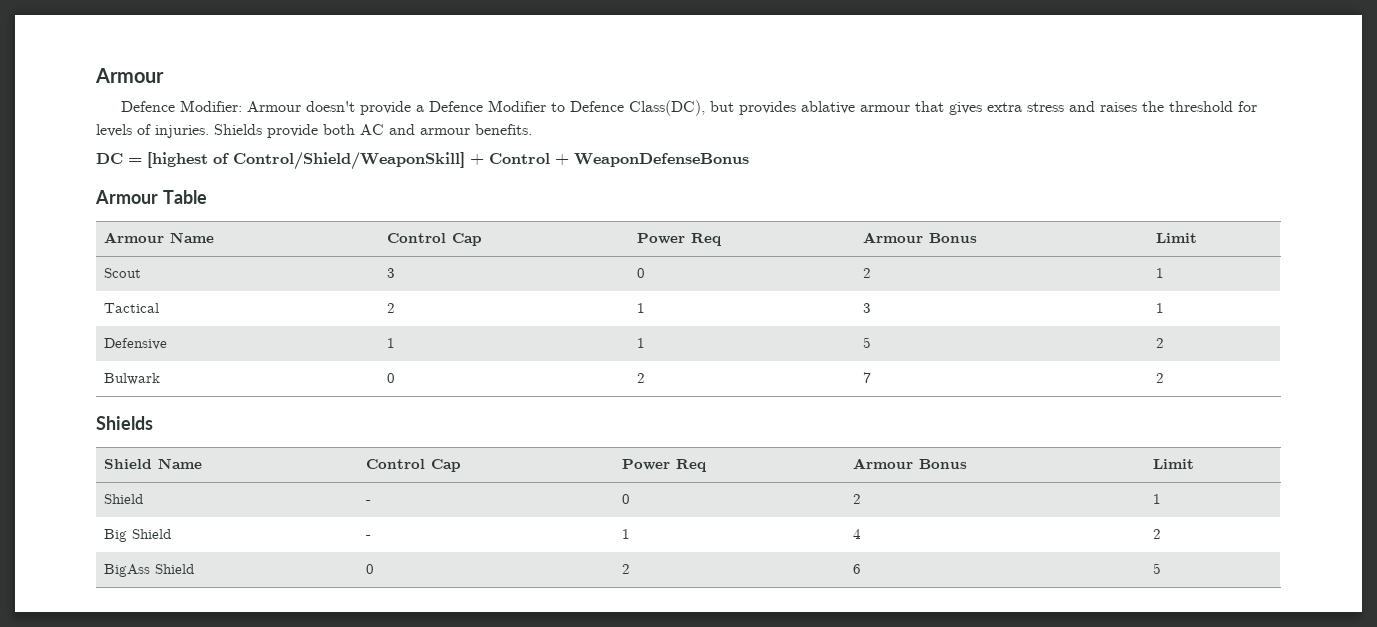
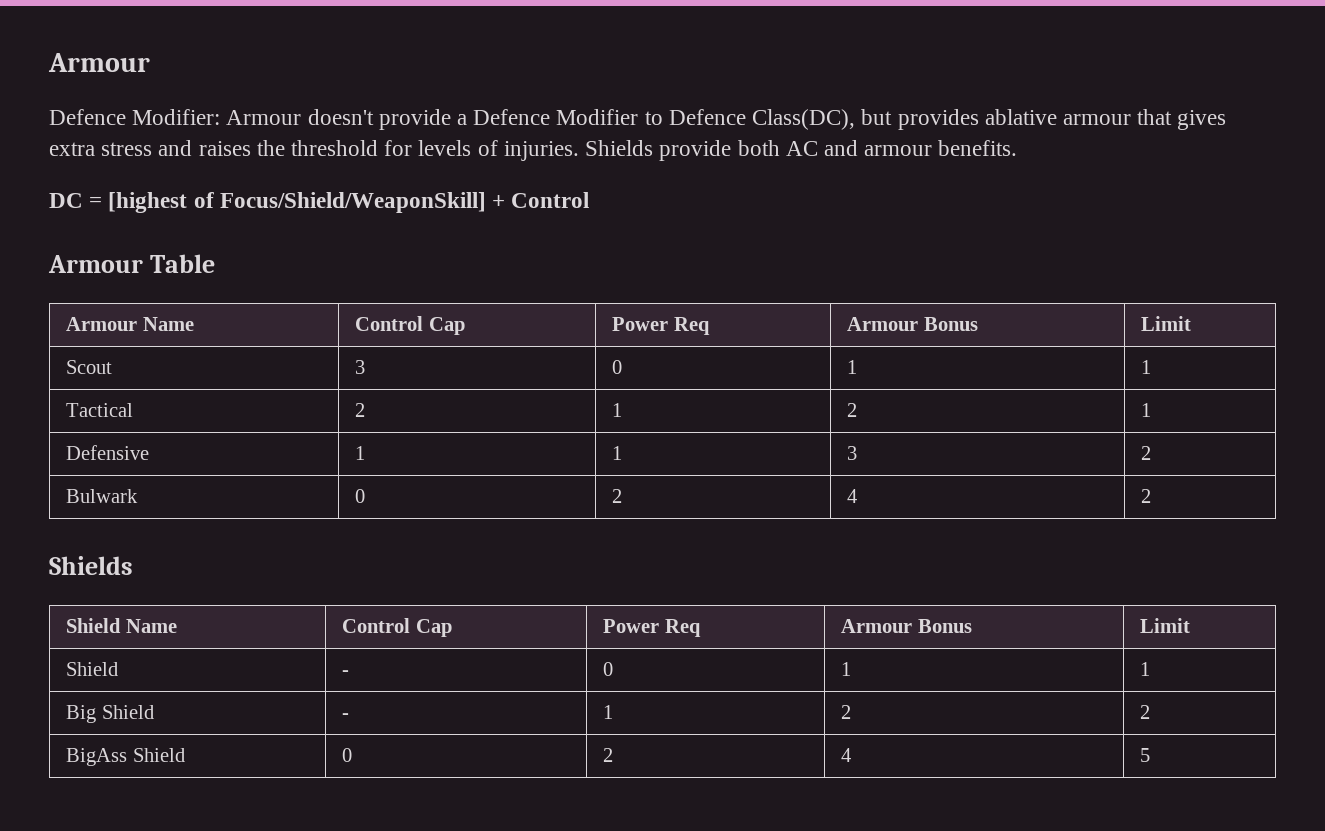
- DC = [highest of Control/Shield/WeaponSkill] + Control + WeaponDefenseBonus
+ DC = [highest of Focus/Shield/WeaponSkill] + Control
- Scout | 3 | 0 | 2 | 1
+ Scout | 3 | 0 | 1 | 1
- Tactical | 2 | 1 | 3 | 1
+ Tactical | 2 | 1 | 2 | 1
- Defensive | 1 | 1 | 5 | 2
+ Defensive | 1 | 1 | 3 | 2
- Bulwark | 0 | 2 | 7 | 2
+ Bulwark | 0 | 2 | 4 | 2
- Shield | - | 0 | 2 | 1
+ Shield | - | 0 | 1 | 1
- Big Shield | - | 1 | 4 | 2
+ Big Shield | - | 1 | 2 | 2
- BigAss Shield | 0 | 2 | 6 | 5
+ BigAss Shield | 0 | 2 | 4 | 5

